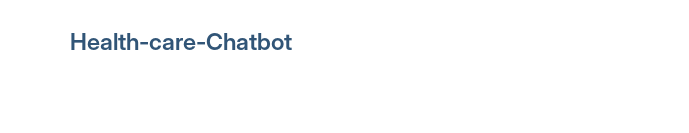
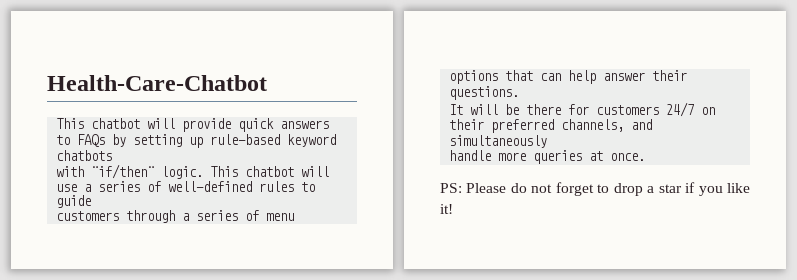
- Health-care-Chatbot
+ Health-Care-Chatbot
+ This chatbot will provide quick answers to FAQs by setting up rule-based keyword chatbots
+ with ¨if/then¨ logic. This chatbot will use a series of well-defined rules to guide
+ customers through a series of menu options that can help answer their questions.
+ It will be there for customers 24/7 on their preferred channels, and simultaneously
+ handle more queries at once.
+ PS: Please do not forget to drop a star if you like it!

